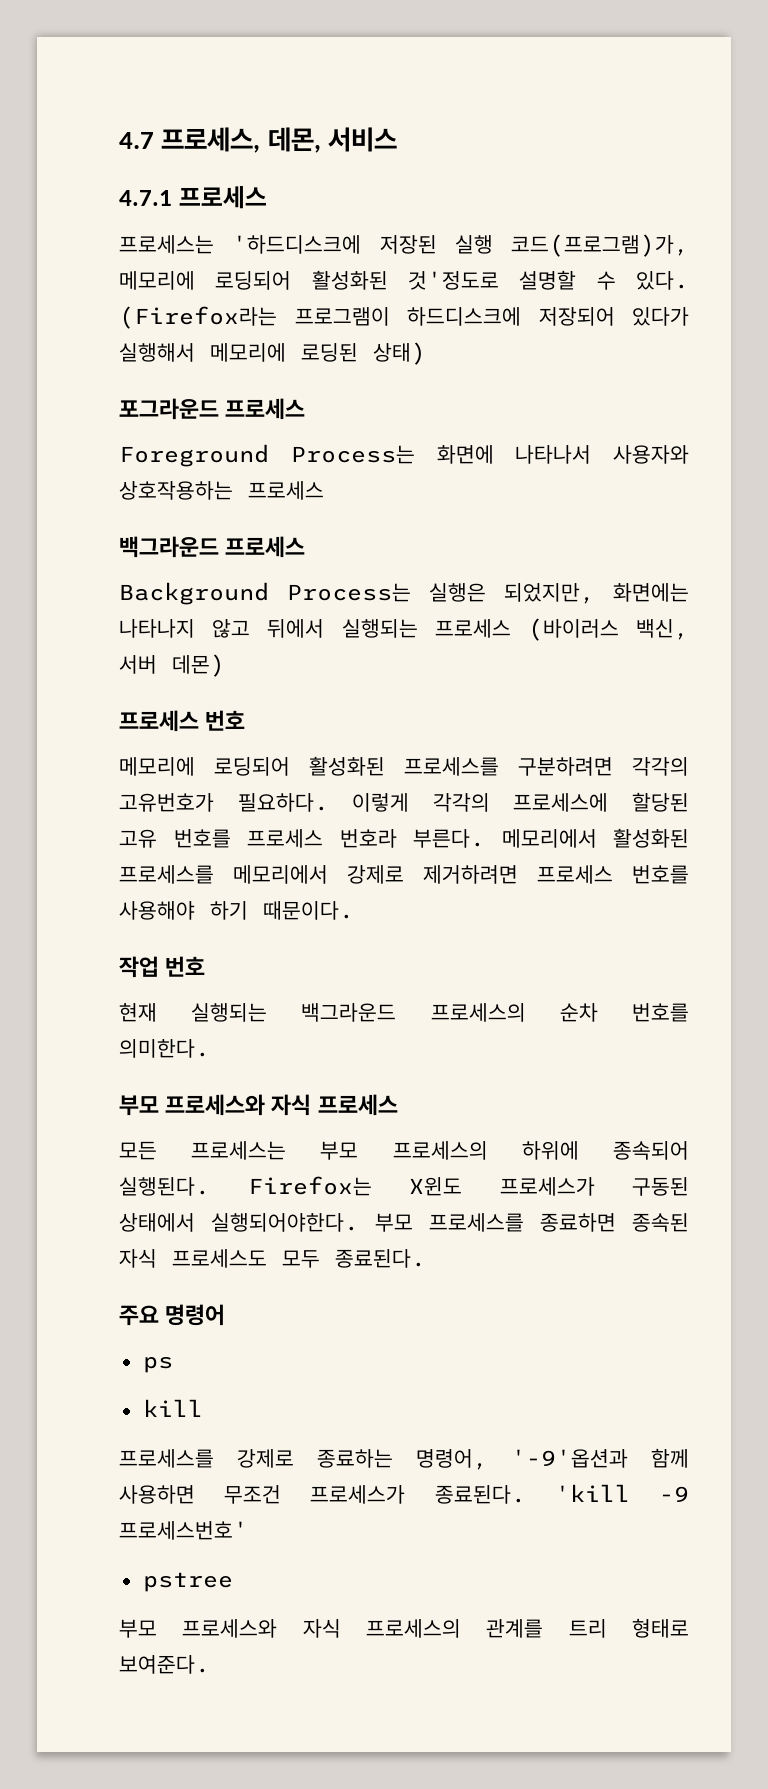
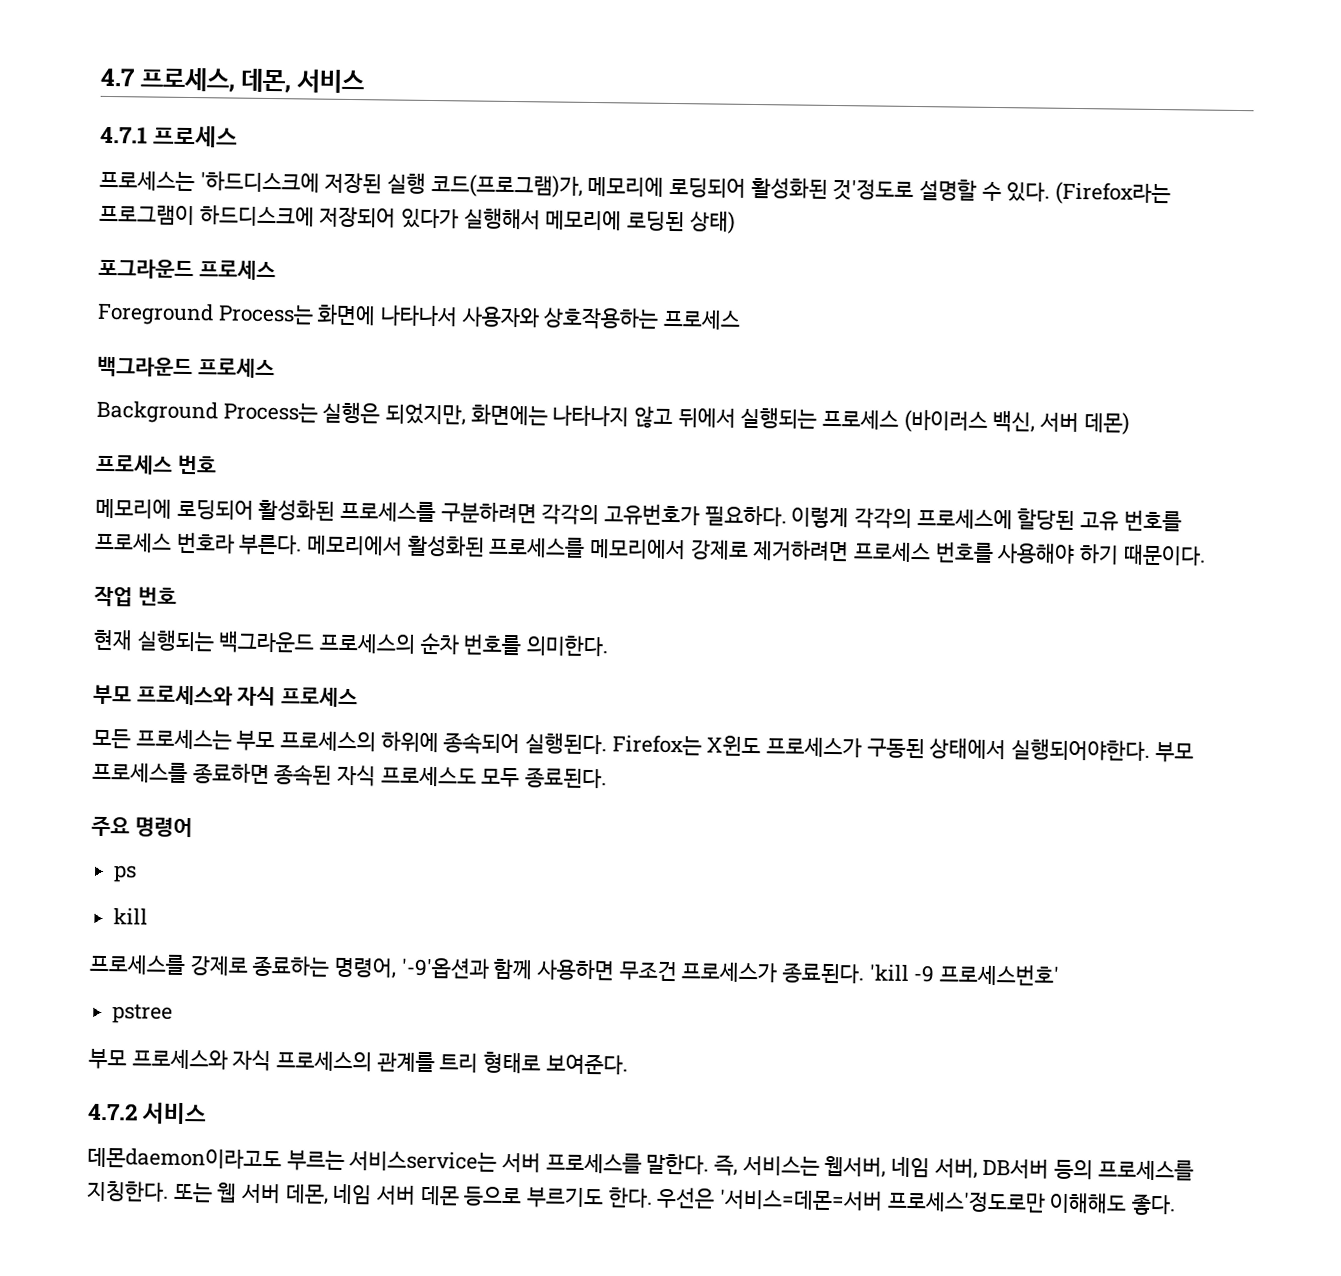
+ 4.7.2 서비스
+ 데몬daemon이라고도 부르는 서비스service는 서버 프로세스를 말한다. 즉, 서비스는 웹서버, 네임 서버, DB서버 등의 프로세스를 지칭한다. 또는 웹 서버 데몬, 네임 서버 데몬 등으로 부르기도 한다. 우선은 '서비스=데몬=서버 프로세스'정도로만 이해해도 좋다.

